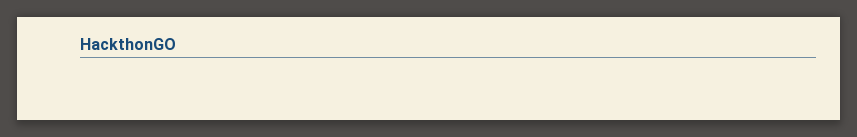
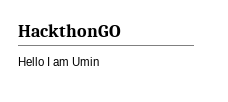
+ Hello I am Umin

